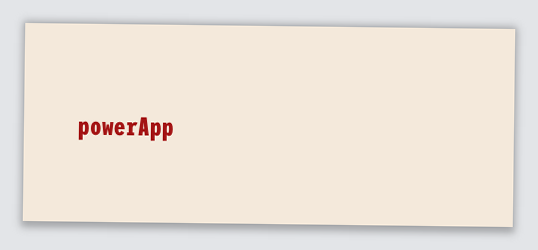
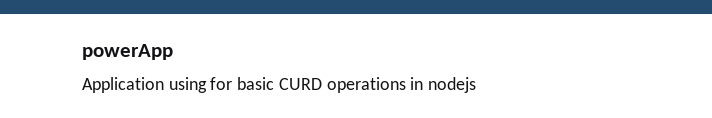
+ Application using for basic CURD operations in nodejs

